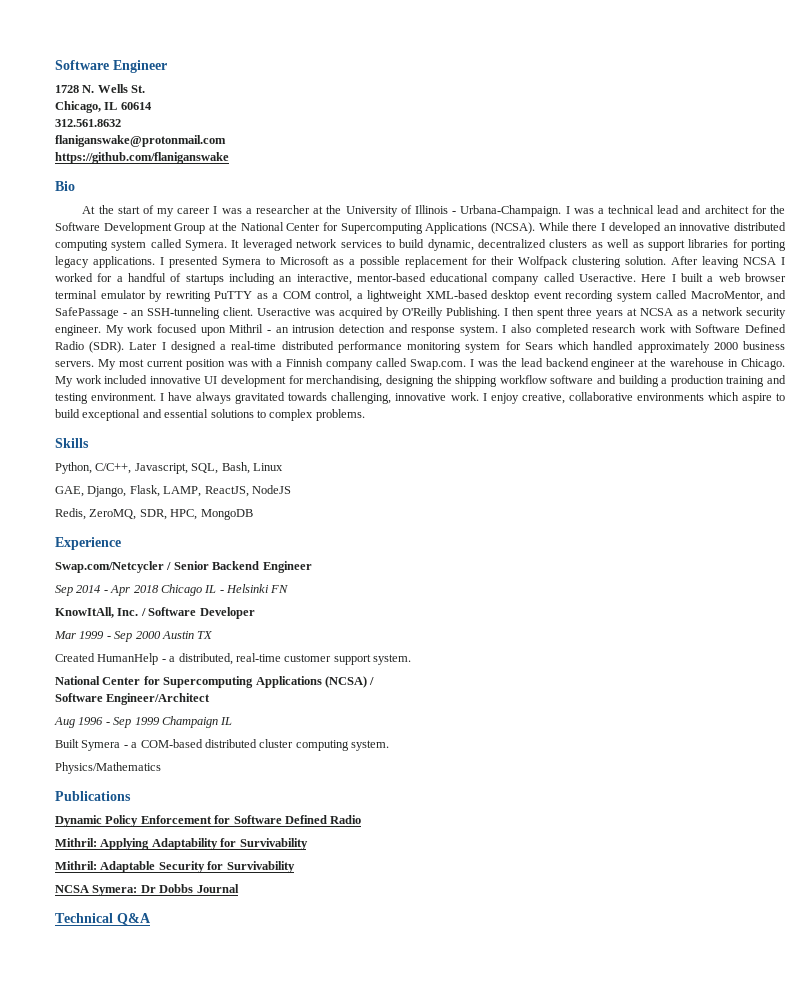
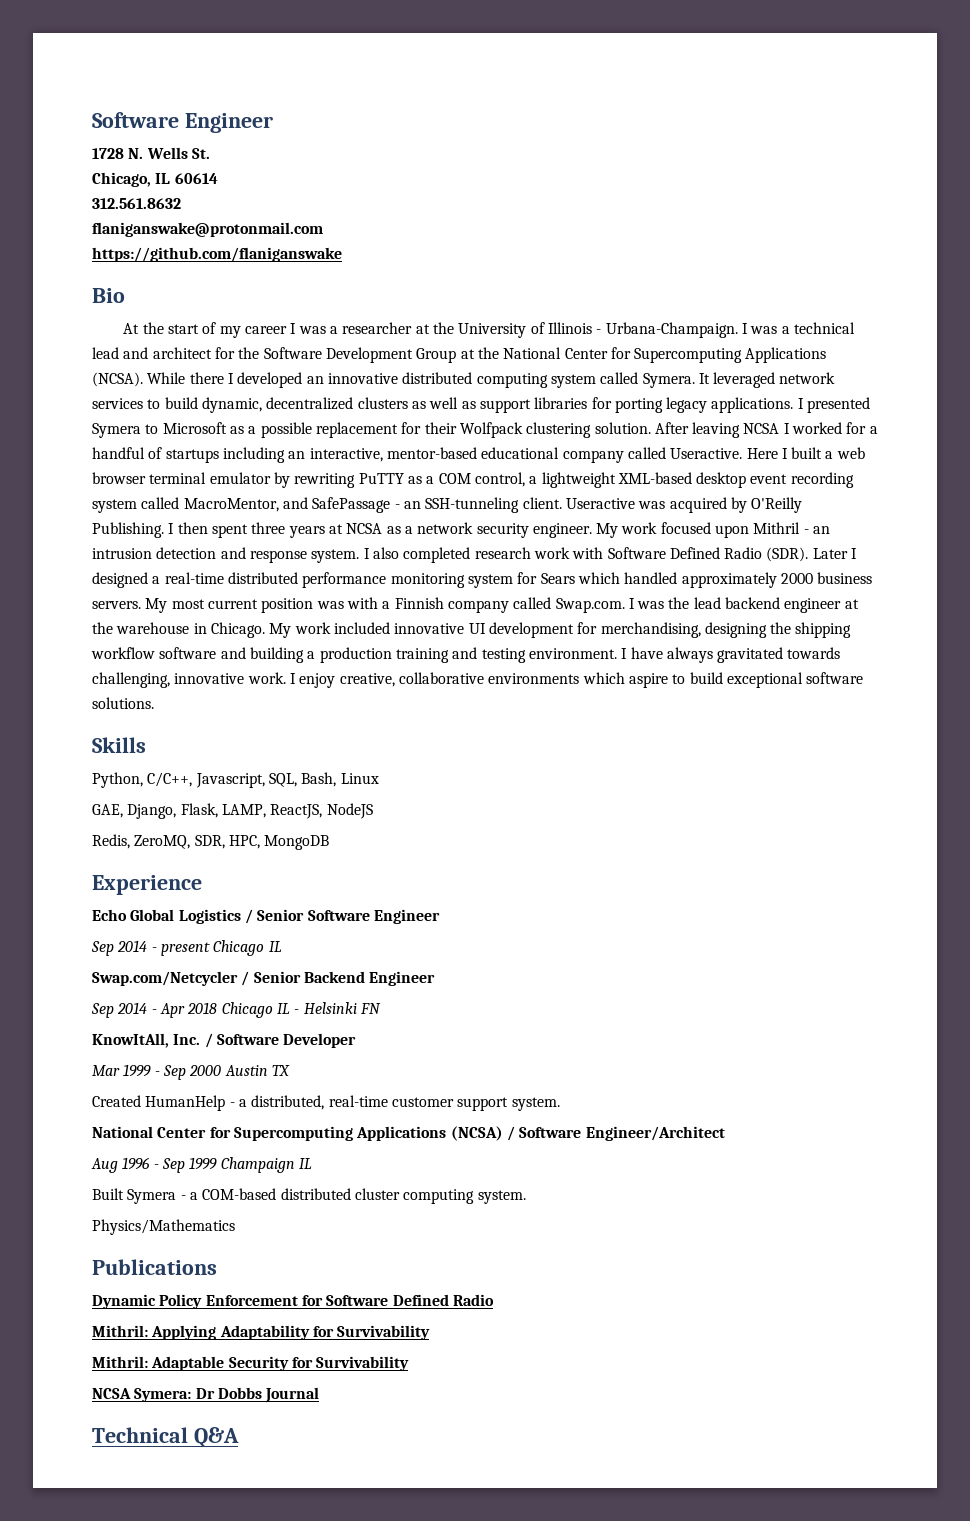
- I enjoy creative, collaborative environments which aspire to build exceptional and essential solutions to complex problems.
+ I enjoy creative, collaborative environments which aspire to build exceptional software solutions.
+ Echo Global Logistics / Senior Software Engineer
+ Sep 2014 - present Chicago IL
- National Center for Supercomputing Applications (NCSA) /
- Software Engineer/Architect
+ National Center for Supercomputing Applications (NCSA) / Software Engineer/Architect

